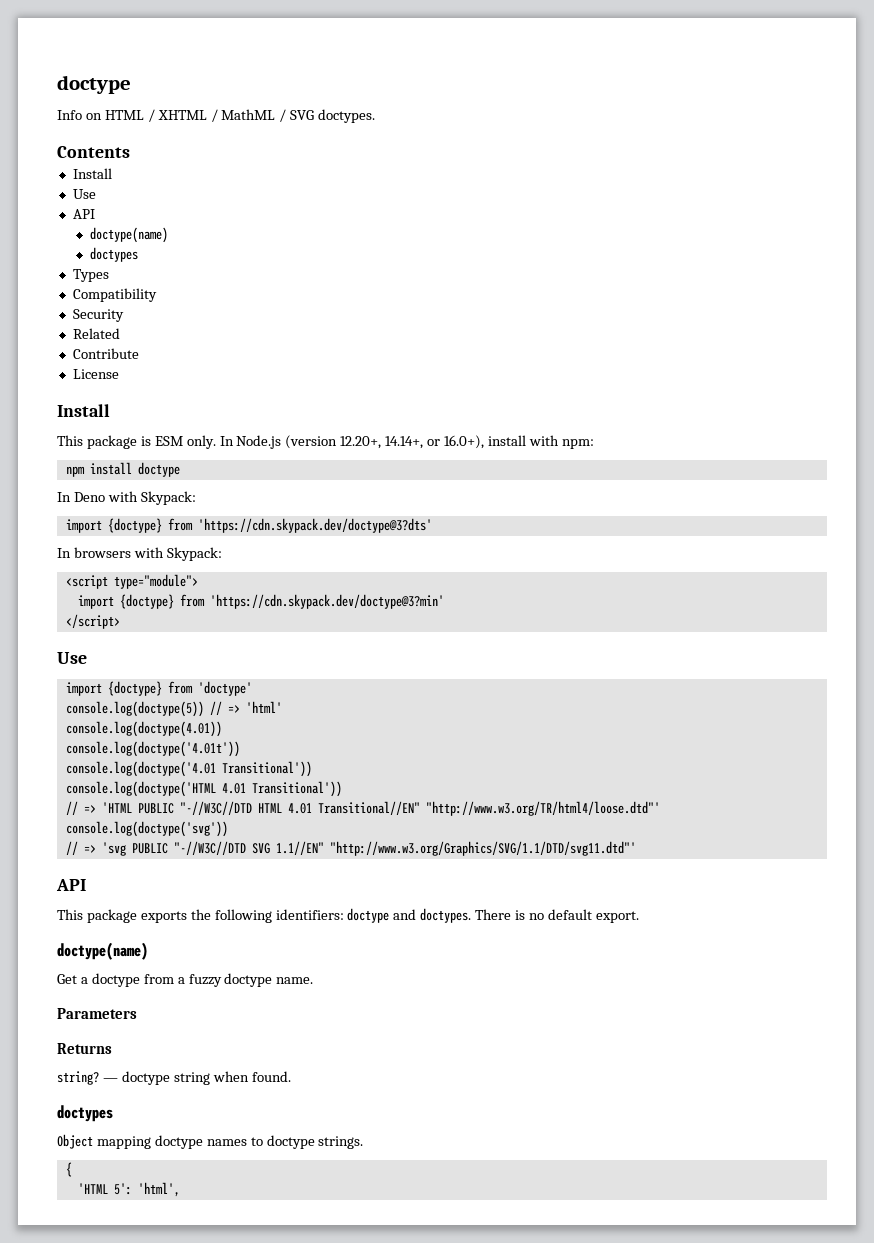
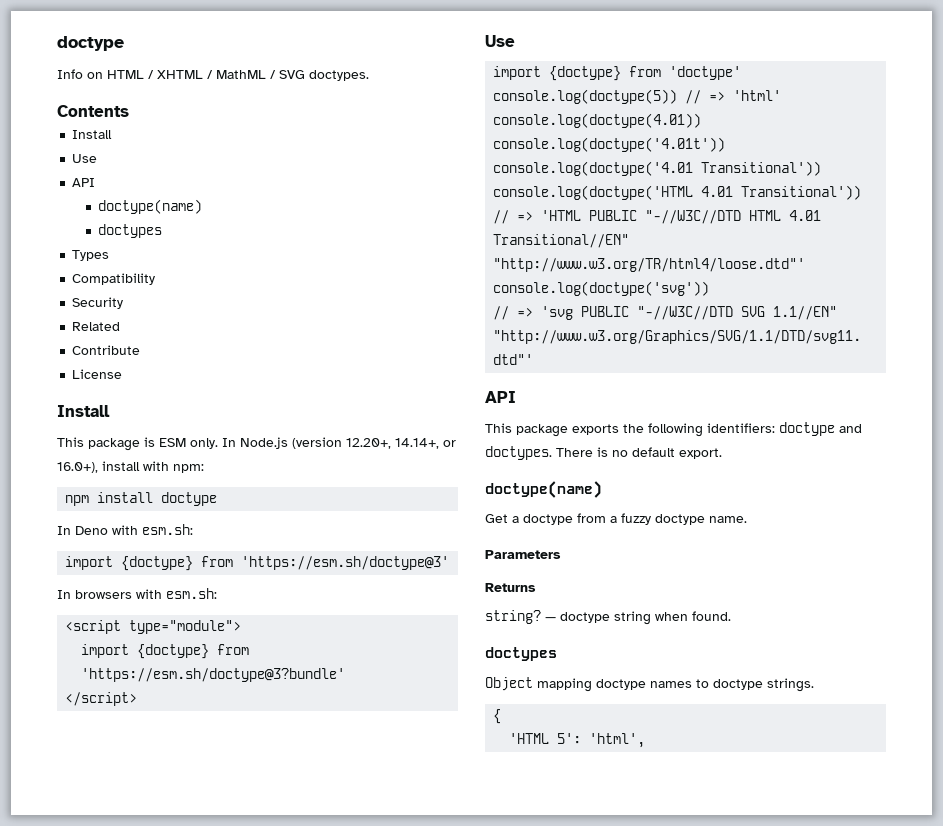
- In Deno with Skypack:
- import {doctype} from 'https://cdn.skypack.dev/doctype@3?dts'
+ In Deno with esm.sh:
+ import {doctype} from 'https://esm.sh/doctype@3'
- In browsers with Skypack:
+ In browsers with esm.sh:
- import {doctype} from 'https://cdn.skypack.dev/doctype@3?min'
+ import {doctype} from 'https://esm.sh/doctype@3?bundle'

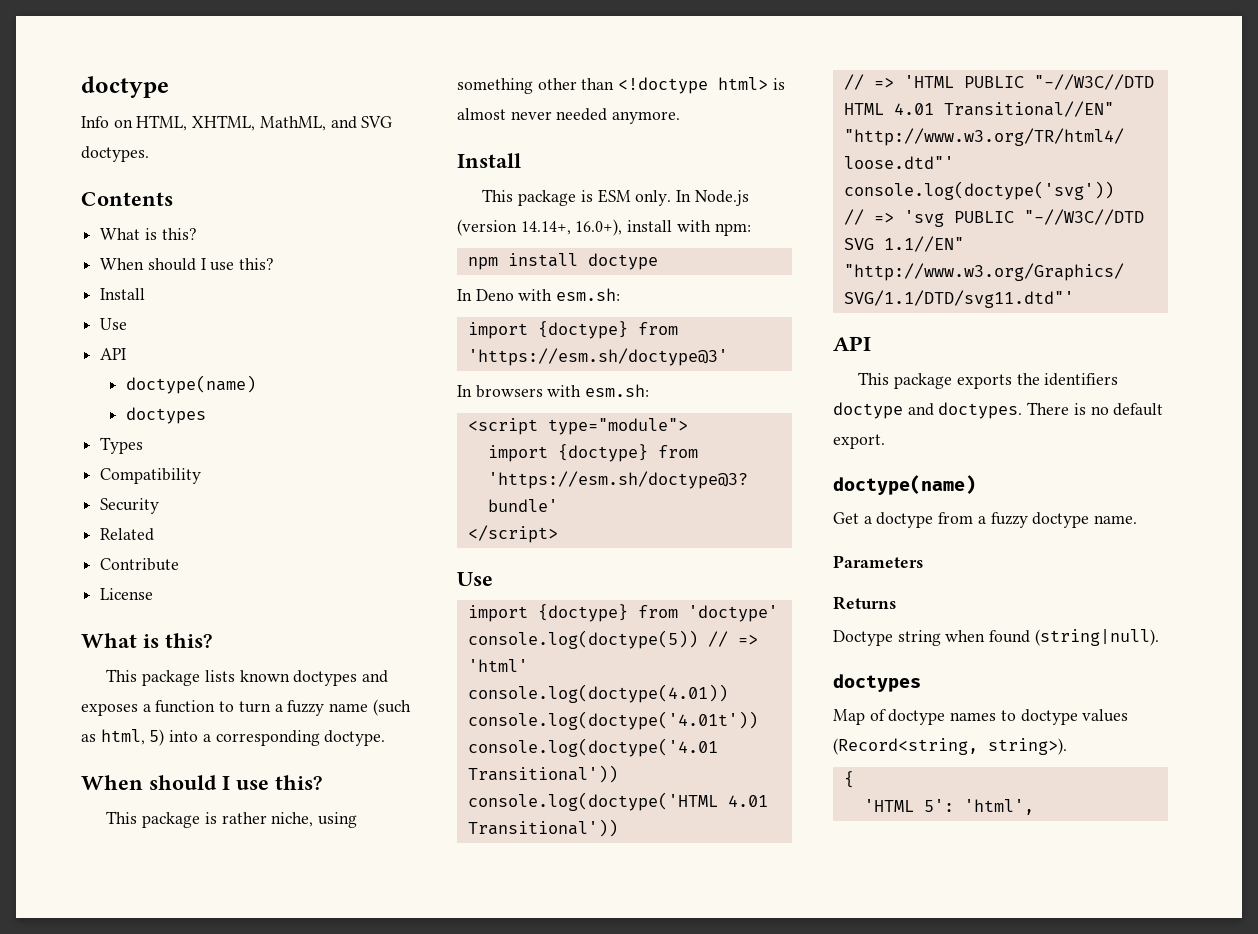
- Info on HTML / XHTML / MathML / SVG doctypes.
+ Info on HTML, XHTML, MathML, and SVG doctypes.
  Contents
+ What is this?
+ When should I use this?
  License
+ What is this?
+ This package lists known doctypes and exposes a function to turn a fuzzy name (such as html, 5) into a corresponding doctype.
+ When should I use this?
+ This package is rather niche, using something other than <!doctype html> is almost never needed anymore.
- In Node.js (version 12.20+, 14.14+, or 16.0+), install with npm:
+ In Node.js (version 14.14+, 16.0+), install with npm:
- This package exports the following identifiers: doctype and doctypes.
+ This package exports the identifiers doctype and doctypes.
- string? — doctype string when found.
+ Doctype string when found (string|null).
  doctypes
- Object mapping doctype names to doctype strings.
+ Map of doctype names to doctype values (Record<string, string>).

